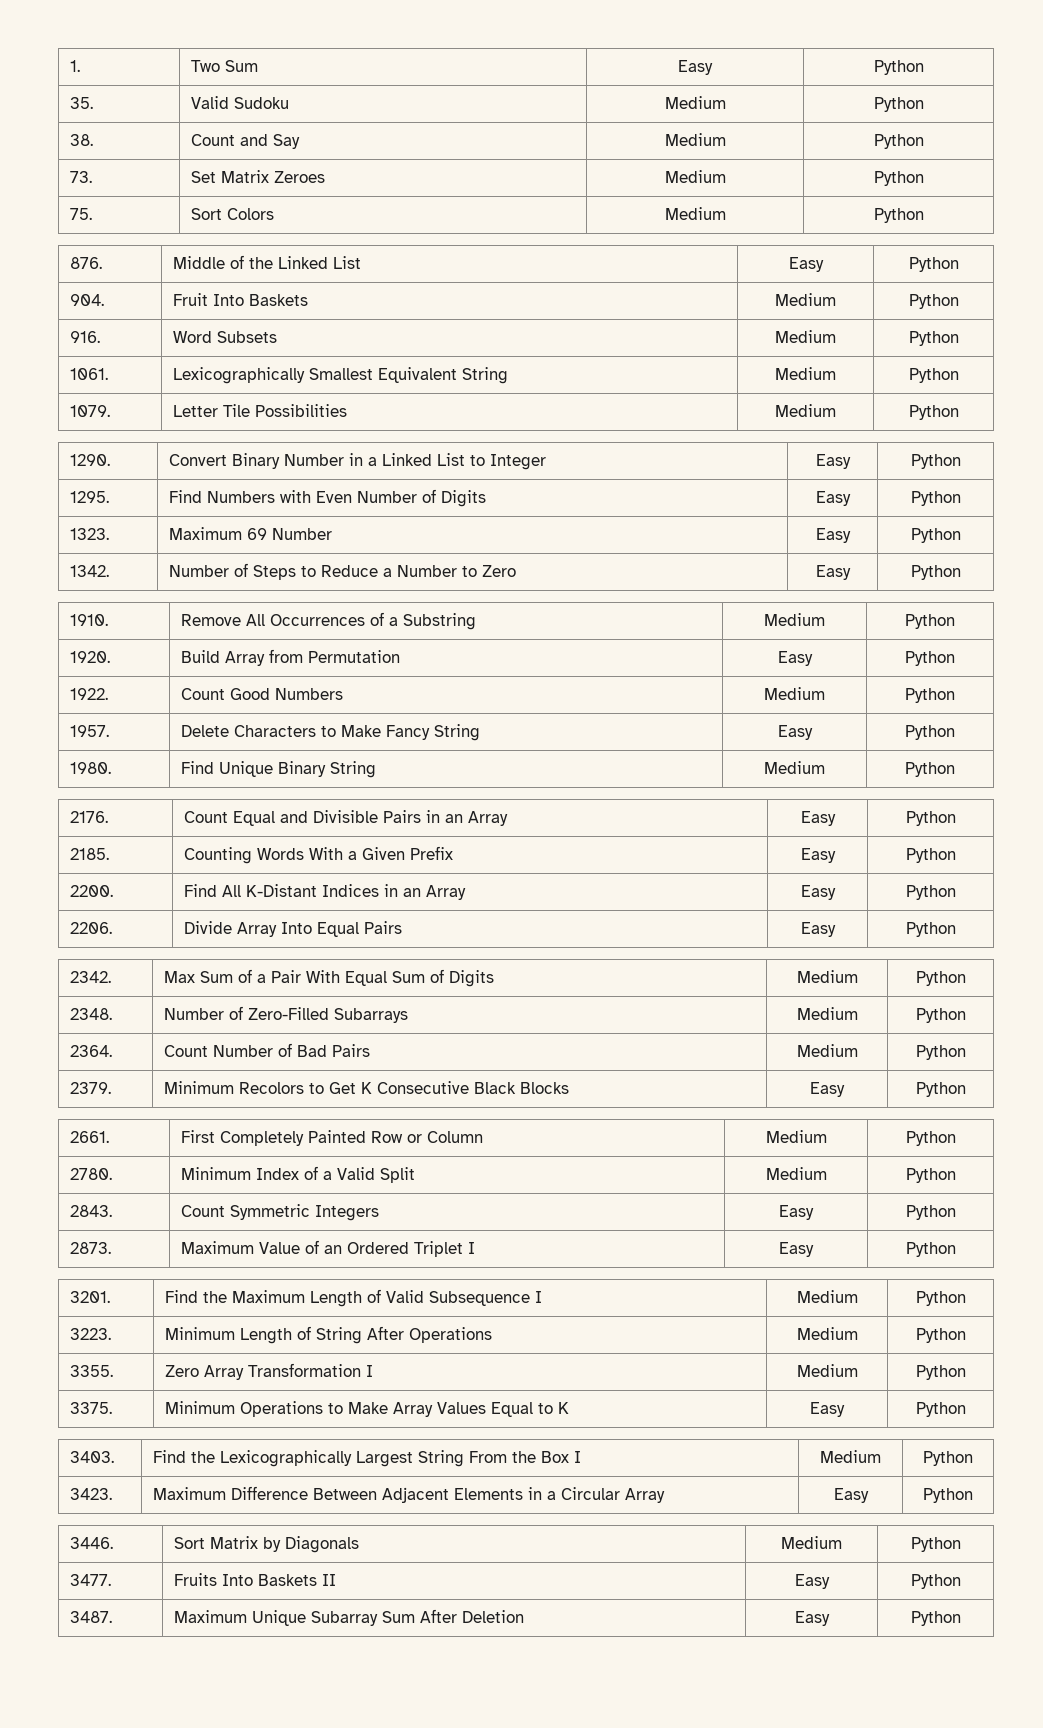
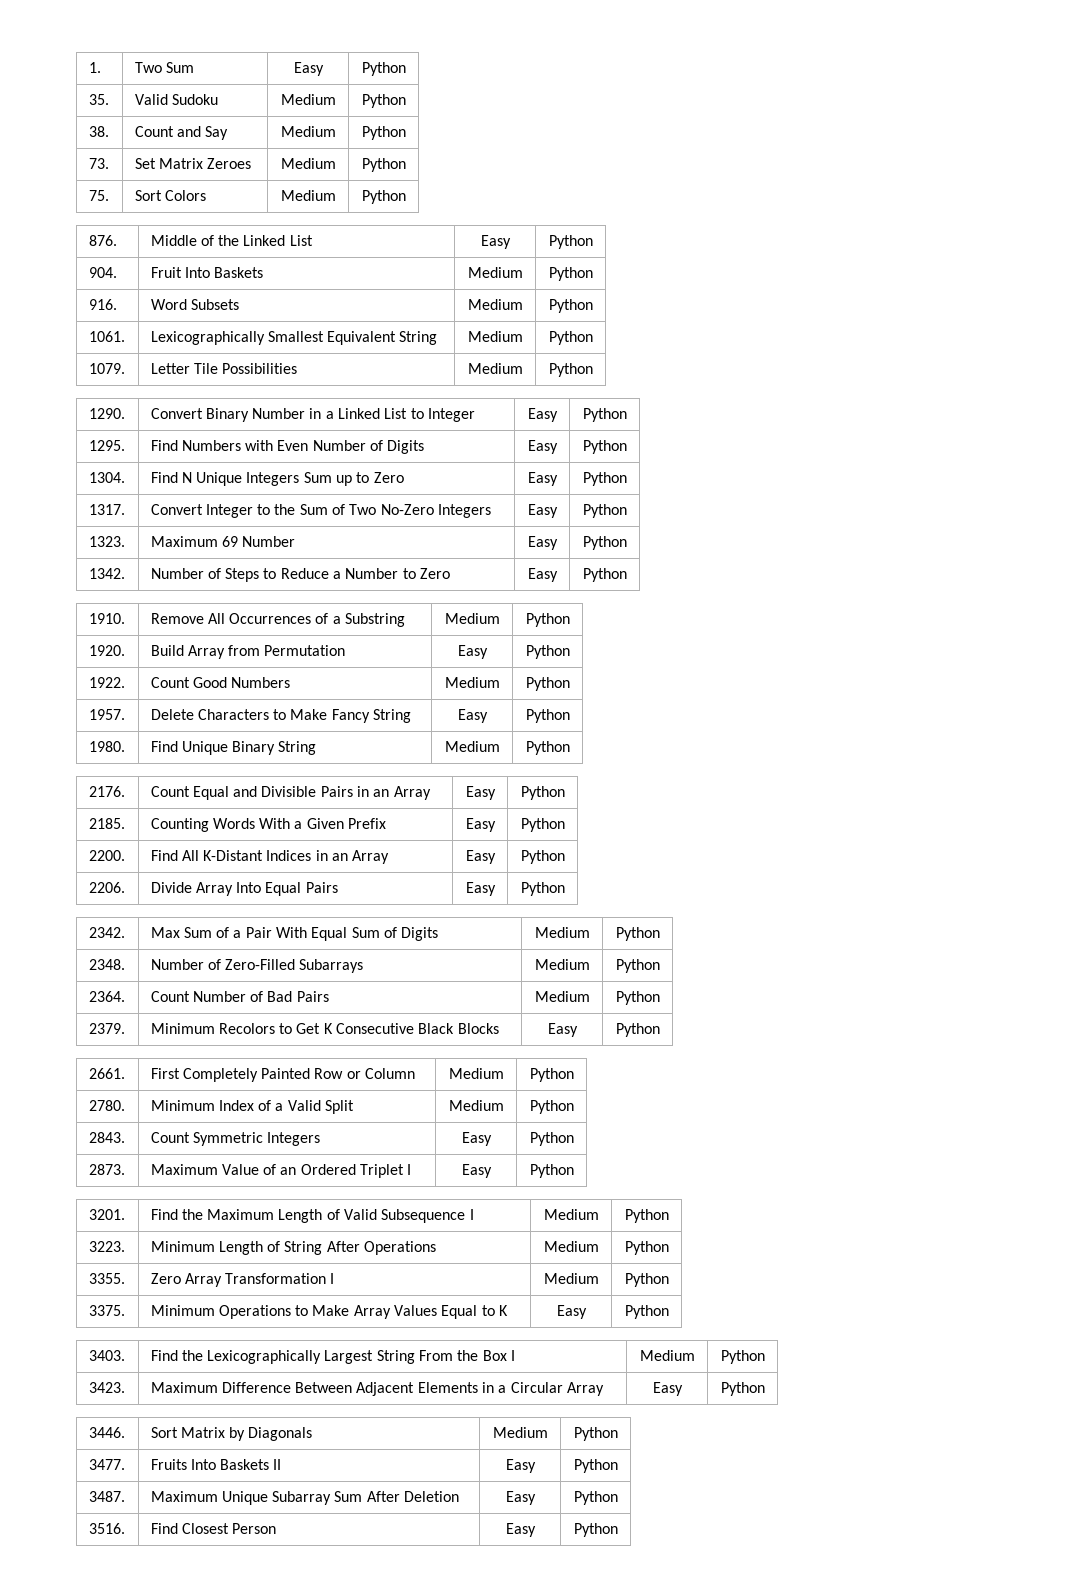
+ 1304. | Find N Unique Integers Sum up to Zero | Easy | Python
+ 1317. | Convert Integer to the Sum of Two No-Zero Integers | Easy | Python
+ 3516. | Find Closest Person | Easy | Python

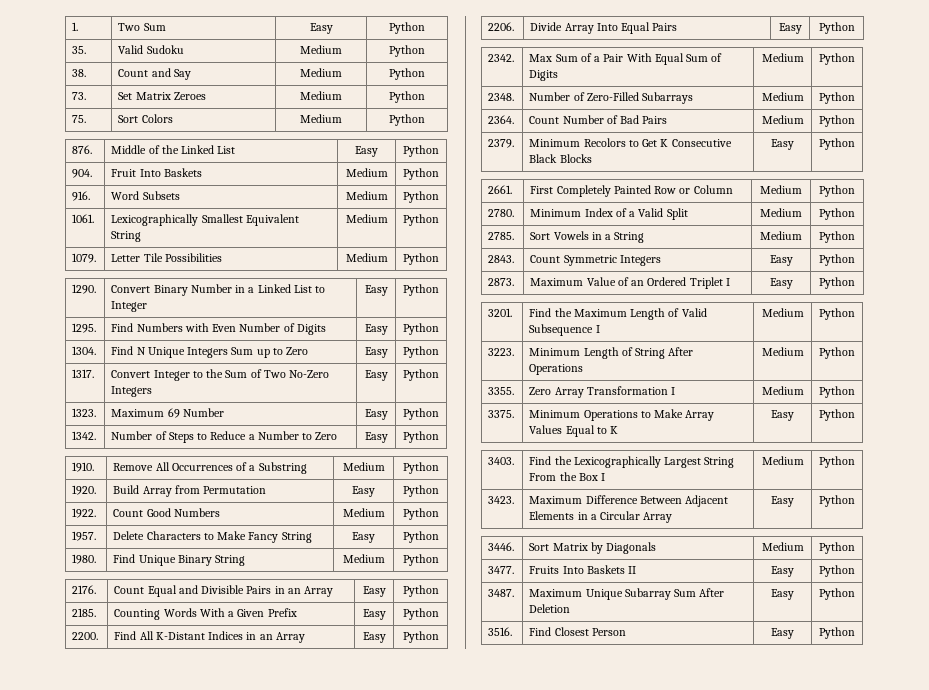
+ 2785. | Sort Vowels in a String | Medium | Python

